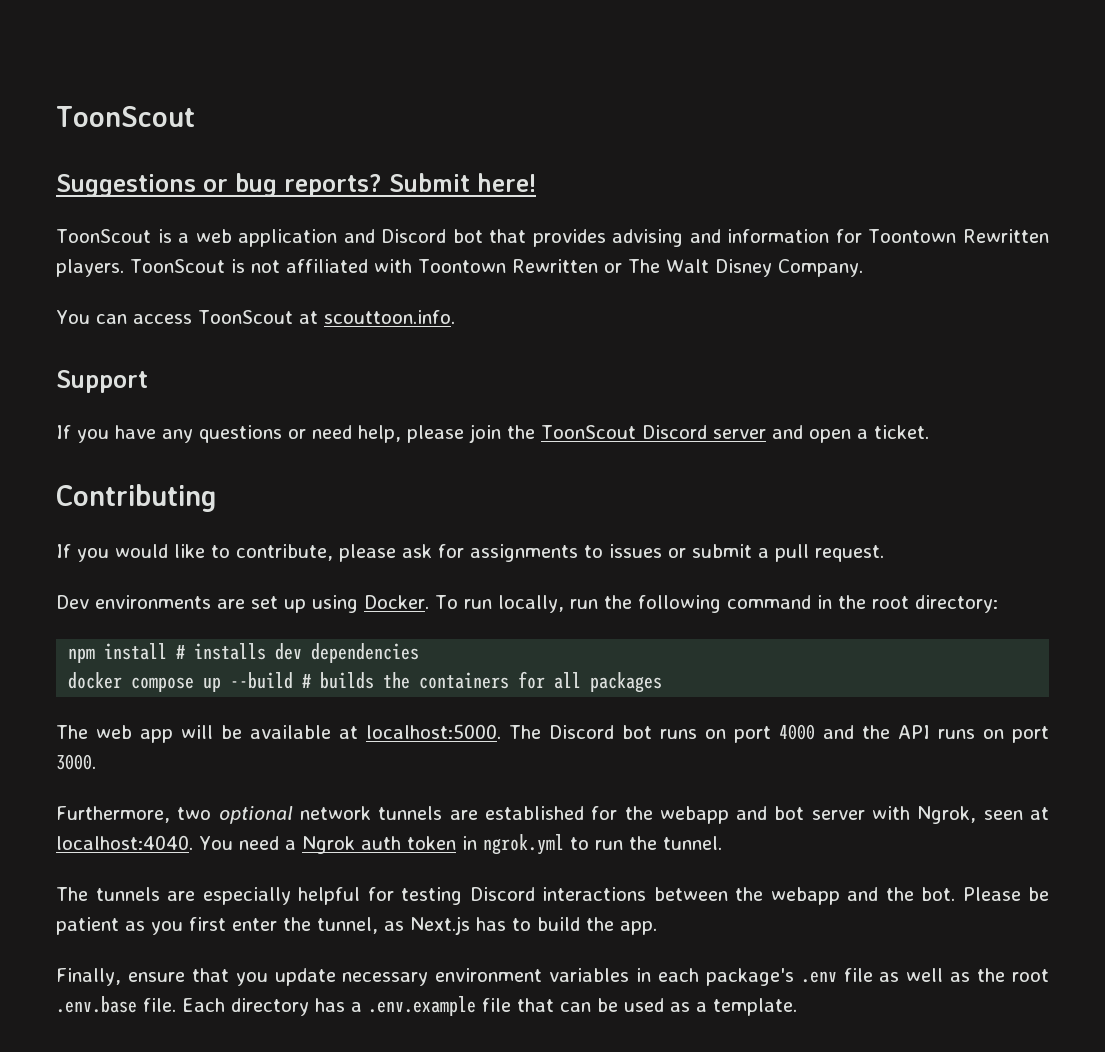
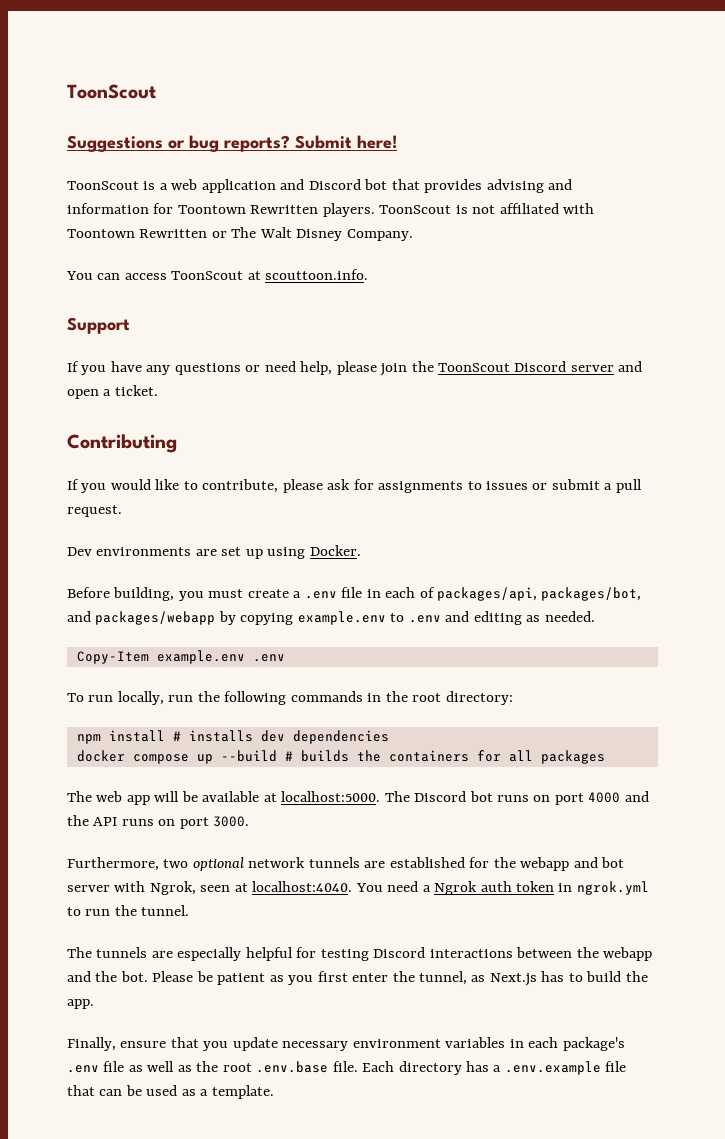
- Dev environments are set up using Docker. To run locally, run the following command in the root directory:
+ Dev environments are set up using Docker.
+ Before building, you must create a .env file in each of packages/api, packages/bot, and packages/webapp by copying example.env to .env and editing as needed.
+ Copy-Item example.env .env
+ To run locally, run the following commands in the root directory:

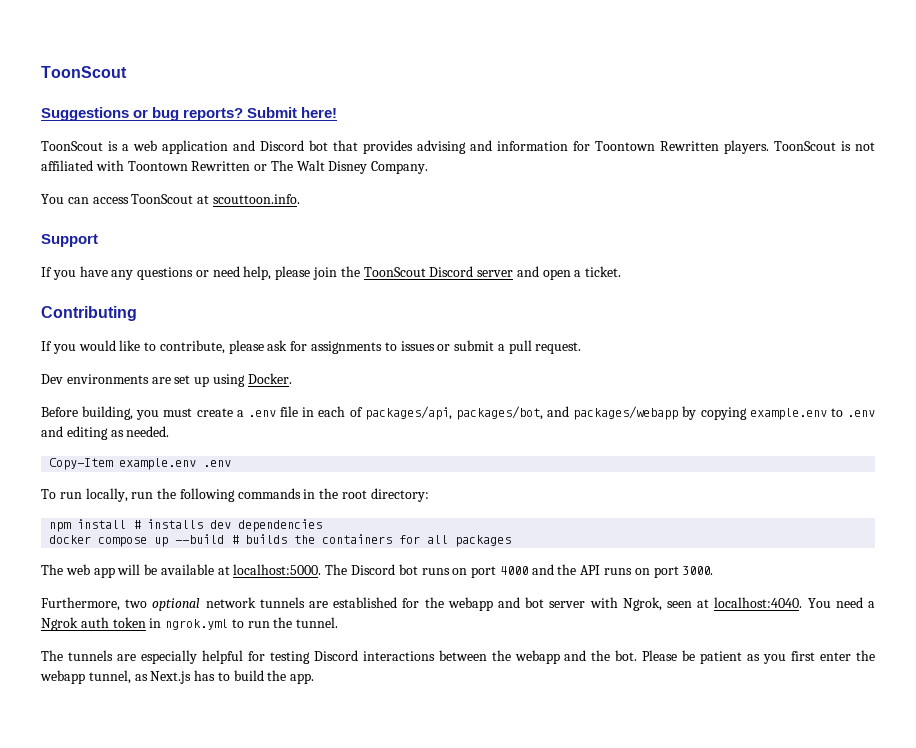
- Please be patient as you first enter the tunnel, as Next.js has to build the app.
+ Please be patient as you first enter the webapp tunnel, as Next.js has to build the app.
- Finally, ensure that you update necessary environment variables in each package's .env file as well as the root .env.base file. Each directory has a .env.example file that can be used as a template.

